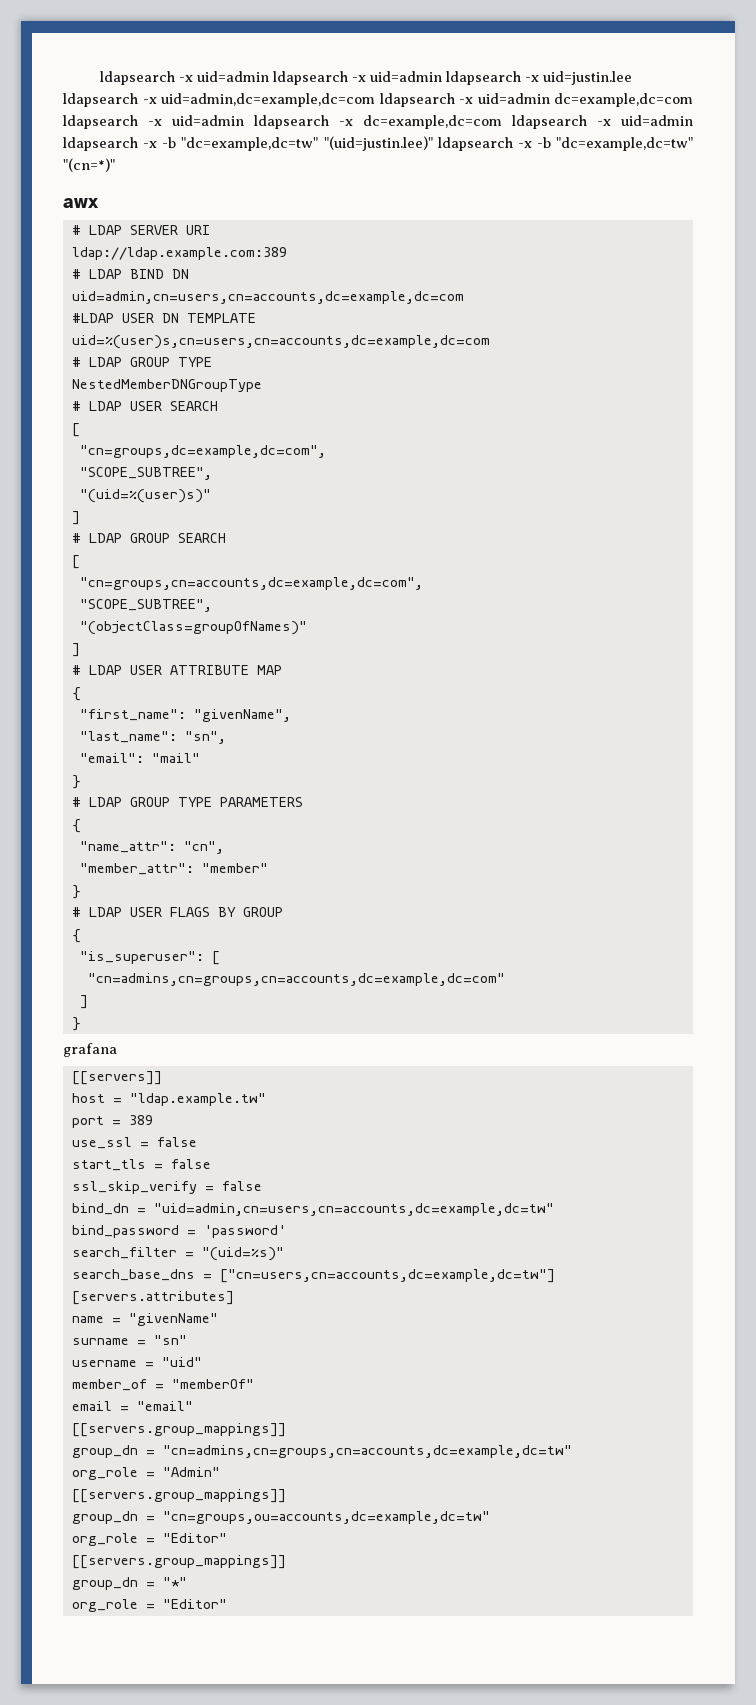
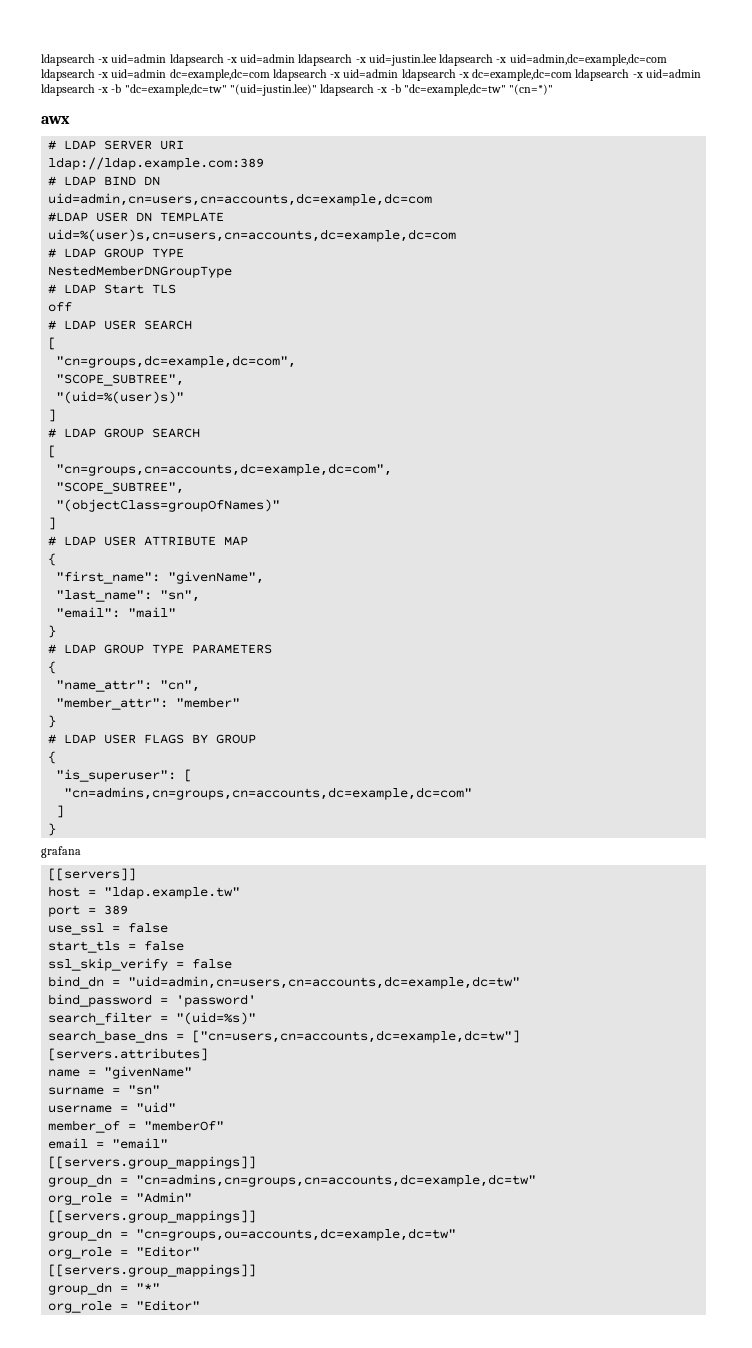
+ # LDAP Start TLS
+ off

